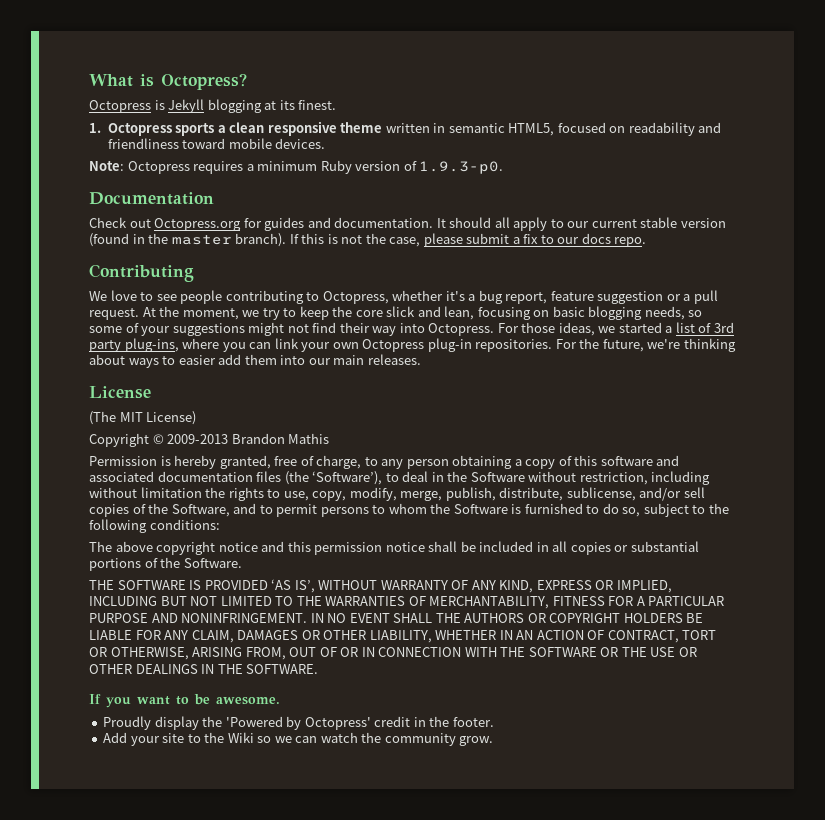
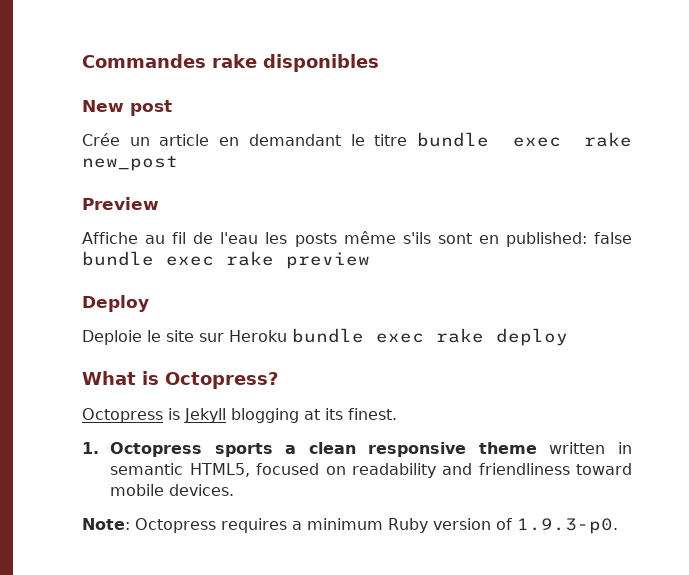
+ Commandes rake disponibles
+ New post
+ Crée un article en demandant le titre bundle exec rake new_post
+ Preview
+ Affiche au fil de l'eau les posts même s'ils sont en published: false bundle exec rake preview
+ Deploy
+ Deploie le site sur Heroku bundle exec rake deploy
- Documentation
- Check out Octopress.org for guides and documentation. It should all apply to our current stable version (found in the master branch). If this is not the case, please submit a fix to our docs repo.
- Contributing
- We love to see people contributing to Octopress, whether it's a bug report, feature suggestion or a pull request. At the moment, we try to keep the core slick and lean, focusing on basic blogging needs, so some of your suggestions might not find their way into Octopress. For those ideas, we started a list of 3rd party plug-ins, where you can link your own Octopress plug-in repositories. For the future, we're thinking about ways to easier add them into our main releases.
- License
- (The MIT License)
- Copyright © 2009-2013 Brandon Mathis
- Permission is hereby granted, free of charge, to any person obtaining a copy of this software and associated documentation files (the ‘Software’), to deal in the Software without restriction, including without limitation the rights to use, copy, modify, merge, publish, distribute, sublicense, and/or sell copies of the Software, and to permit persons to whom the Software is furnished to do so, subject to the following conditions:
- The above copyright notice and this permission notice shall be included in all copies or substantial portions of the Software.
- THE SOFTWARE IS PROVIDED ‘AS IS’, WITHOUT WARRANTY OF ANY KIND, EXPRESS OR IMPLIED, INCLUDING BUT NOT LIMITED TO THE WARRANTIES OF MERCHANTABILITY, FITNESS FOR A PARTICULAR PURPOSE AND NONINFRINGEMENT. IN NO EVENT SHALL THE AUTHORS OR COPYRIGHT HOLDERS BE LIABLE FOR ANY CLAIM, DAMAGES OR OTHER LIABILITY, WHETHER IN AN ACTION OF CONTRACT, TORT OR OTHERWISE, ARISING FROM, OUT OF OR IN CONNECTION WITH THE SOFTWARE OR THE USE OR OTHER DEALINGS IN THE SOFTWARE.
- If you want to be awesome.
- Proudly display the 'Powered by Octopress' credit in the footer.
- Add your site to the Wiki so we can watch the community grow.

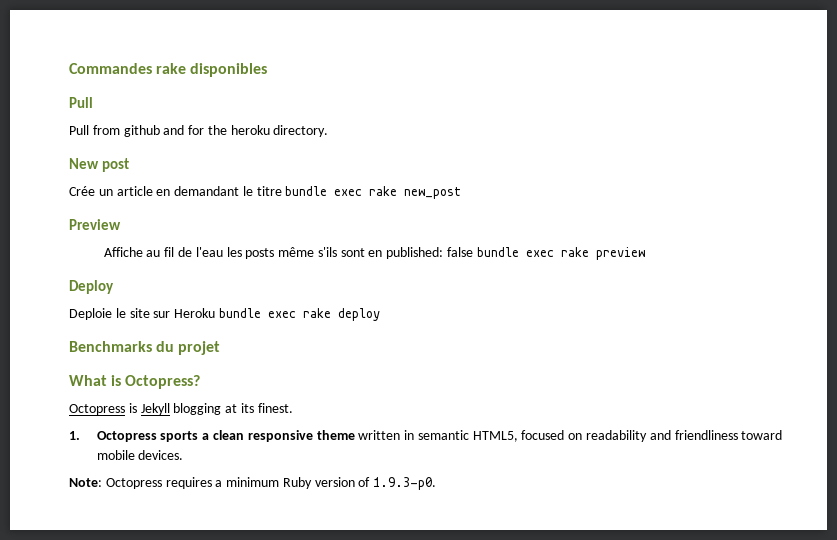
  Commandes rake disponibles
+ Pull
+ Pull from github and for the heroku directory.
+ Benchmarks du projet

